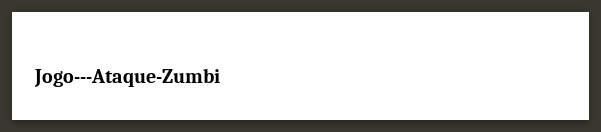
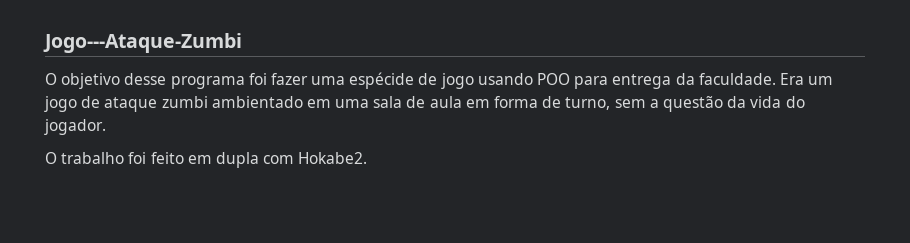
+ O objetivo desse programa foi fazer uma espécide de jogo usando POO para entrega da faculdade. Era um jogo de ataque zumbi ambientado em uma sala de aula em forma de turno, sem a questão da vida do jogador.
+ O trabalho foi feito em dupla com Hokabe2.

